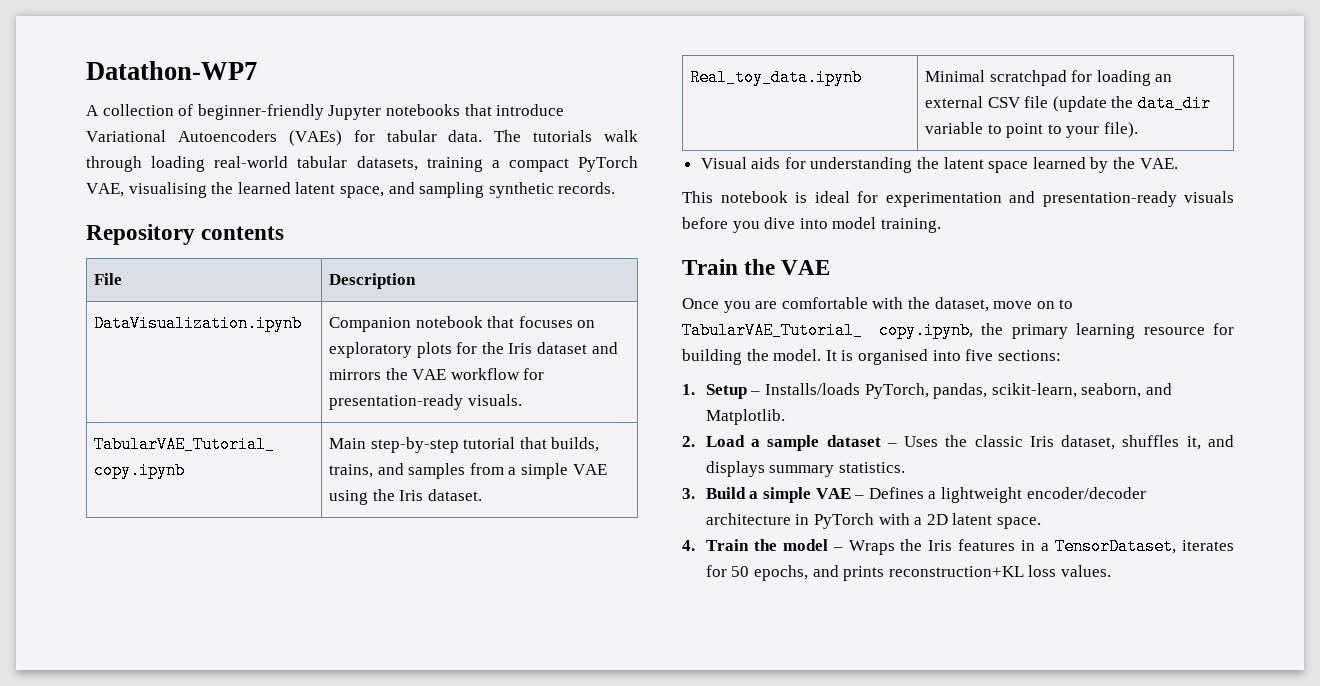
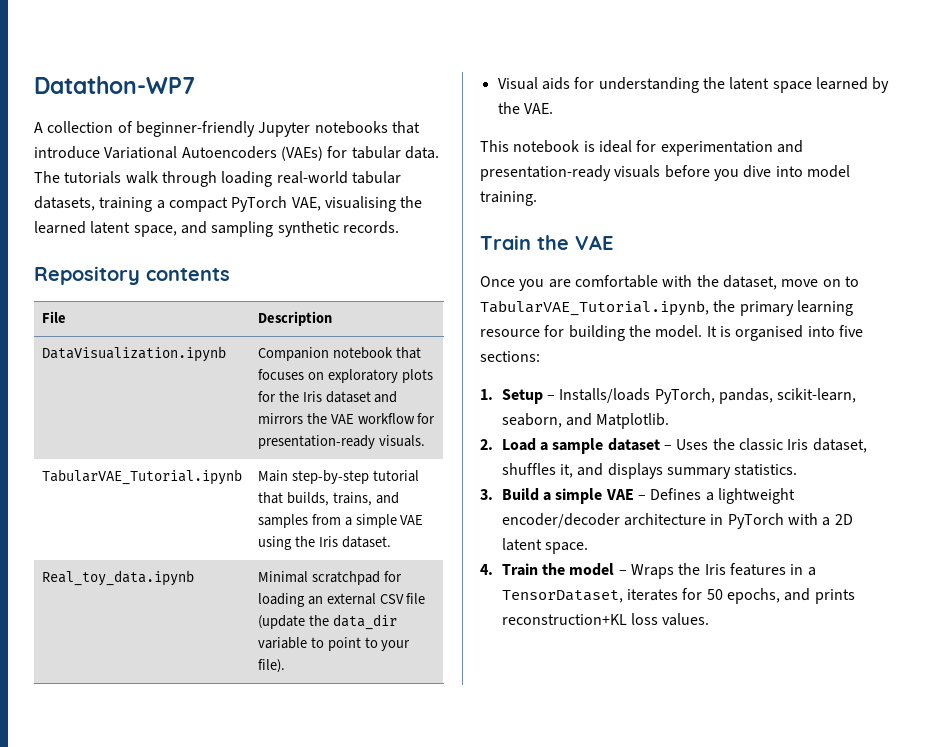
- TabularVAE_Tutorial_ copy.ipynb | Main step-by-step tutorial that builds, trains, and samples from a simple VAE using the Iris dataset.
+ TabularVAE_Tutorial.ipynb | Main step-by-step tutorial that builds, trains, and samples from a simple VAE using the Iris dataset.
- Once you are comfortable with the dataset, move on to TabularVAE_Tutorial_ copy.ipynb, the primary learning resource for building the model.
+ Once you are comfortable with the dataset, move on to TabularVAE_Tutorial.ipynb, the primary learning resource for building the model.

